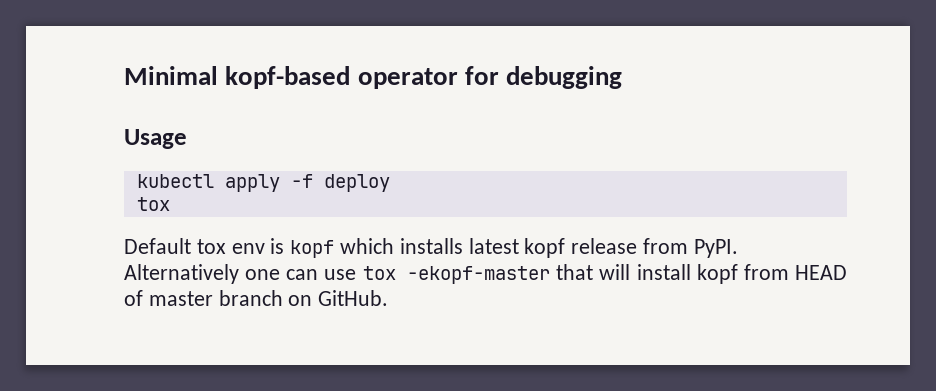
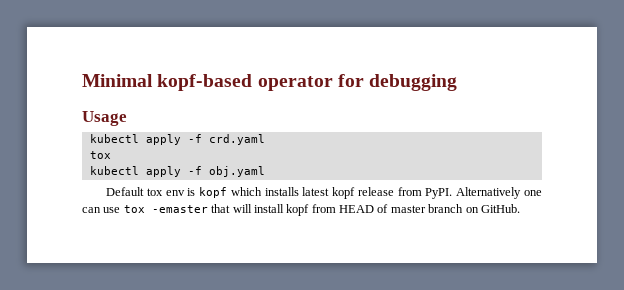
- kubectl apply -f deploy
+ kubectl apply -f crd.yaml
  tox
+ kubectl apply -f obj.yaml
- Alternatively one can use tox -ekopf-master that will install kopf from HEAD of master branch on GitHub.
+ Alternatively one can use tox -emaster that will install kopf from HEAD of master branch on GitHub.

